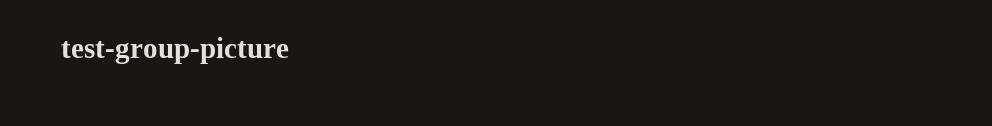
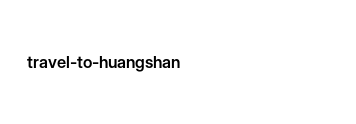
- test-group-picture
+ travel-to-huangshan

